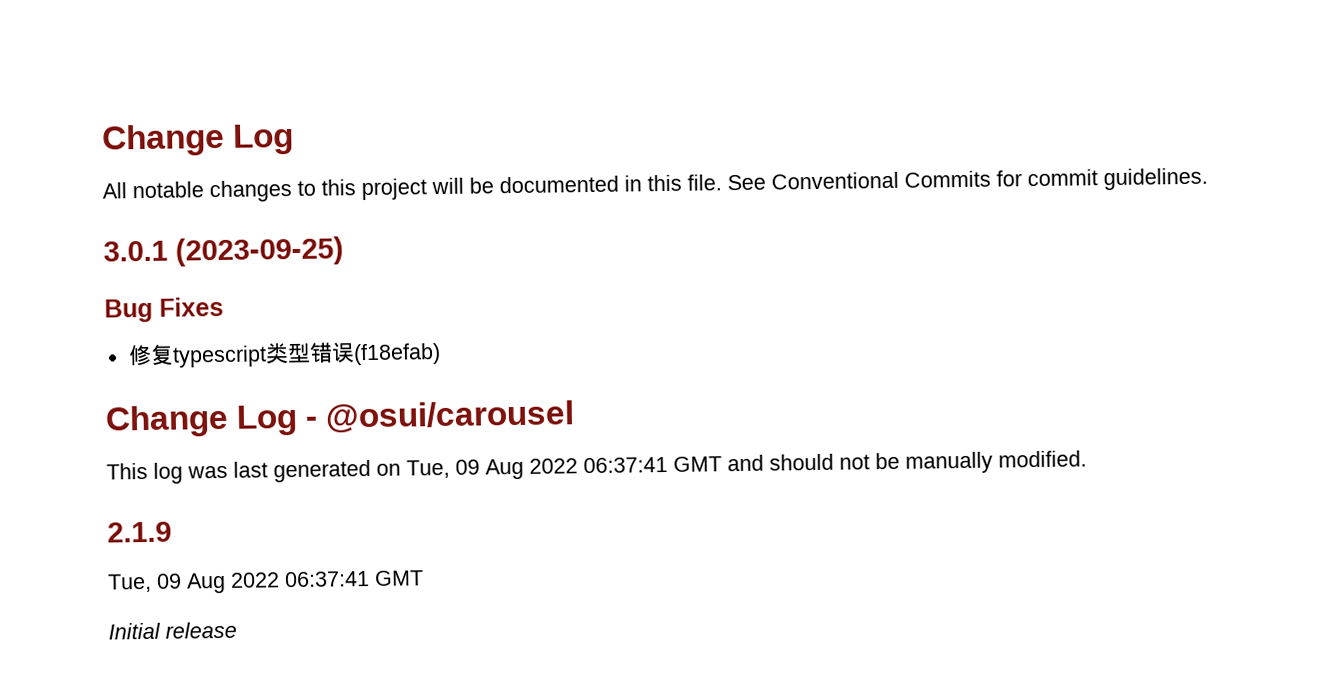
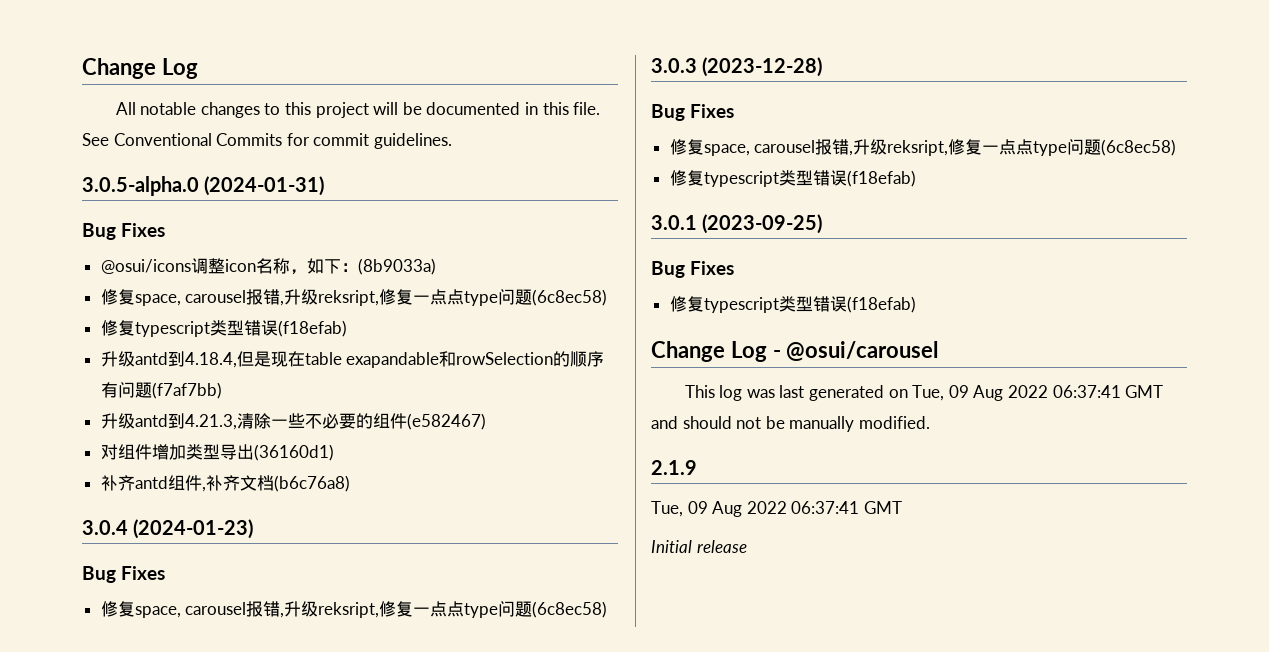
+ 3.0.5-alpha.0 (2024-01-31)
+ Bug Fixes
+ @osui/icons调整icon名称，如下：(8b9033a)
+ 修复space, carousel报错,升级reksript,修复一点点type问题(6c8ec58)
+ 修复typescript类型错误(f18efab)
+ 升级antd到4.18.4,但是现在table exapandable和rowSelection的顺序有问题(f7af7bb)
+ 升级antd到4.21.3,清除一些不必要的组件(e582467)
+ 对组件增加类型导出(36160d1)
+ 补齐antd组件,补齐文档(b6c76a8)
+ 3.0.4 (2024-01-23)
+ Bug Fixes
+ 修复space, carousel报错,升级reksript,修复一点点type问题(6c8ec58)
+ 3.0.3 (2023-12-28)
+ Bug Fixes
+ 修复space, carousel报错,升级reksript,修复一点点type问题(6c8ec58)
+ 修复typescript类型错误(f18efab)

